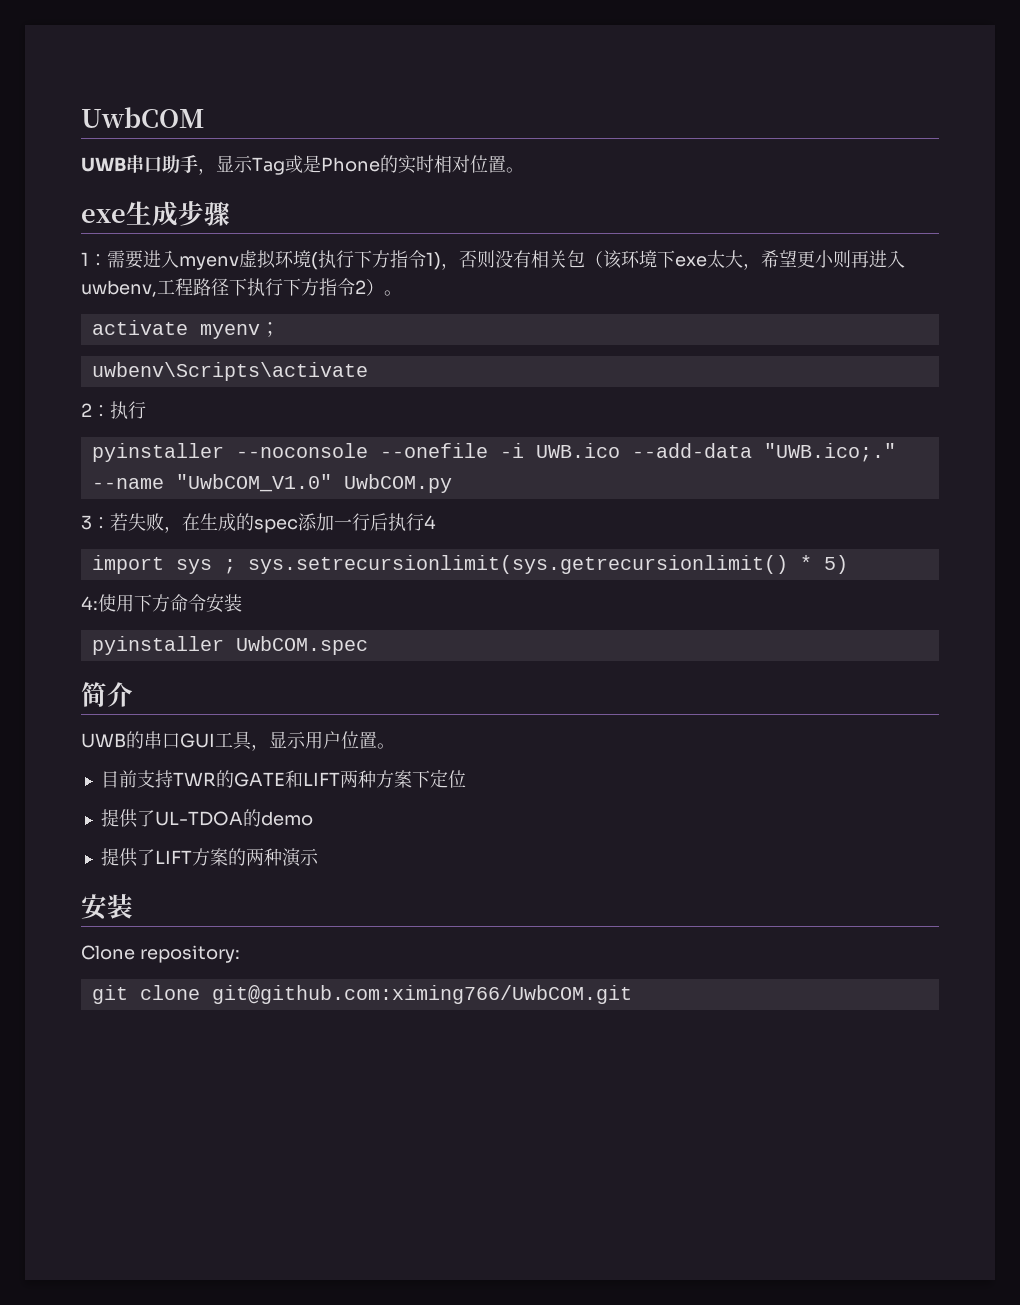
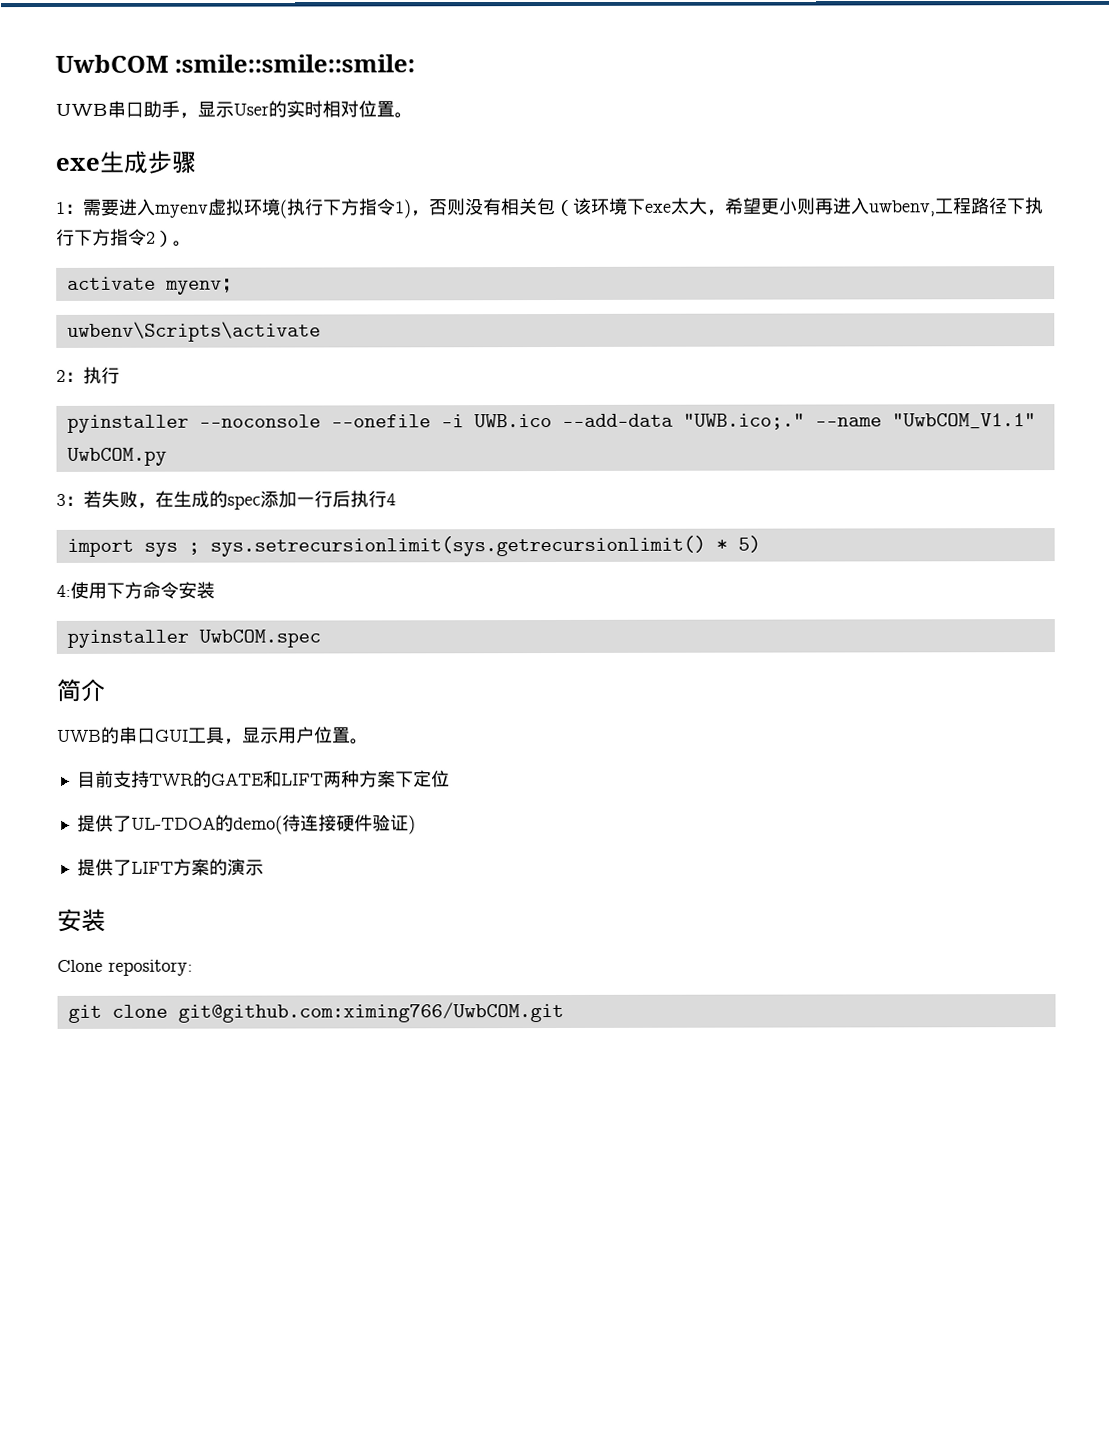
- UwbCOM
+ UwbCOM :smile::smile::smile:
- UWB串口助手，显示Tag或是Phone的实时相对位置。
+ UWB串口助手，显示User的实时相对位置。
- pyinstaller --noconsole --onefile -i UWB.ico --add-data "UWB.ico;." --name "UwbCOM_V1.0" UwbCOM.py
+ pyinstaller --noconsole --onefile -i UWB.ico --add-data "UWB.ico;." --name "UwbCOM_V1.1" UwbCOM.py
- 提供了UL-TDOA的demo
+ 提供了UL-TDOA的demo(待连接硬件验证)
- 提供了LIFT方案的两种演示
+ 提供了LIFT方案的演示

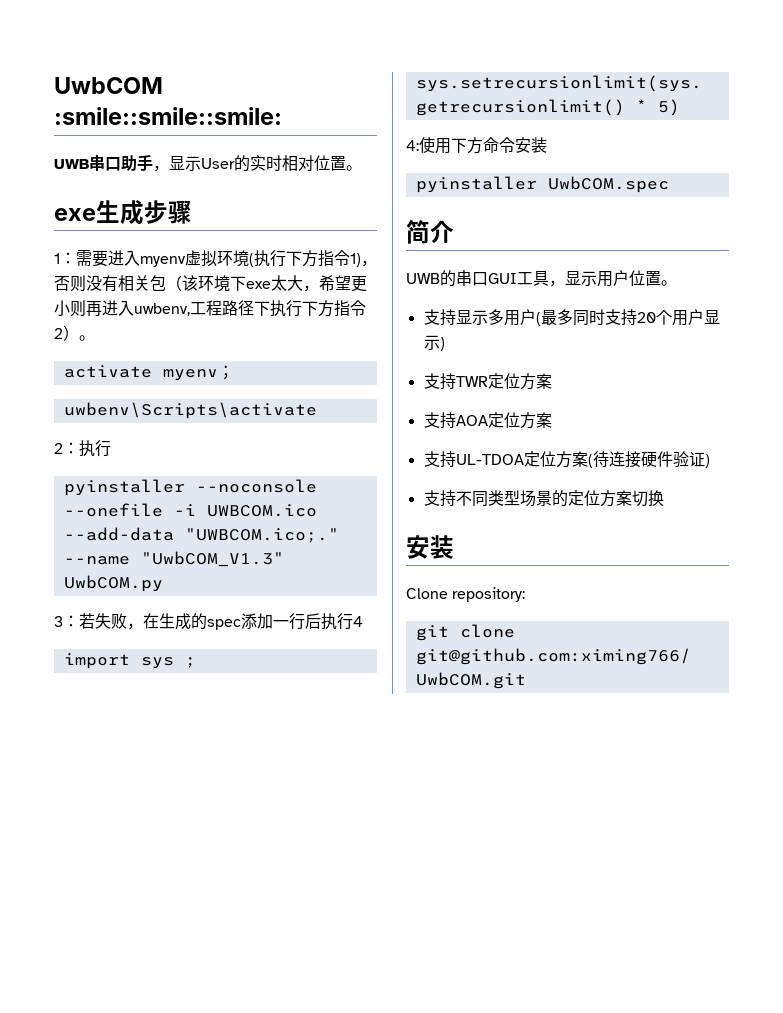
- pyinstaller --noconsole --onefile -i UWB.ico --add-data "UWB.ico;." --name "UwbCOM_V1.1" UwbCOM.py
+ pyinstaller --noconsole --onefile -i UWBCOM.ico --add-data "UWBCOM.ico;." --name "UwbCOM_V1.3" UwbCOM.py
- 目前支持TWR的GATE和LIFT两种方案下定位
- 提供了UL-TDOA的demo(待连接硬件验证)
+ 支持显示多用户(最多同时支持20个用户显示)
+ 支持TWR定位方案
+ 支持AOA定位方案
+ 支持UL-TDOA定位方案(待连接硬件验证)
- 提供了LIFT方案的演示
+ 支持不同类型场景的定位方案切换

